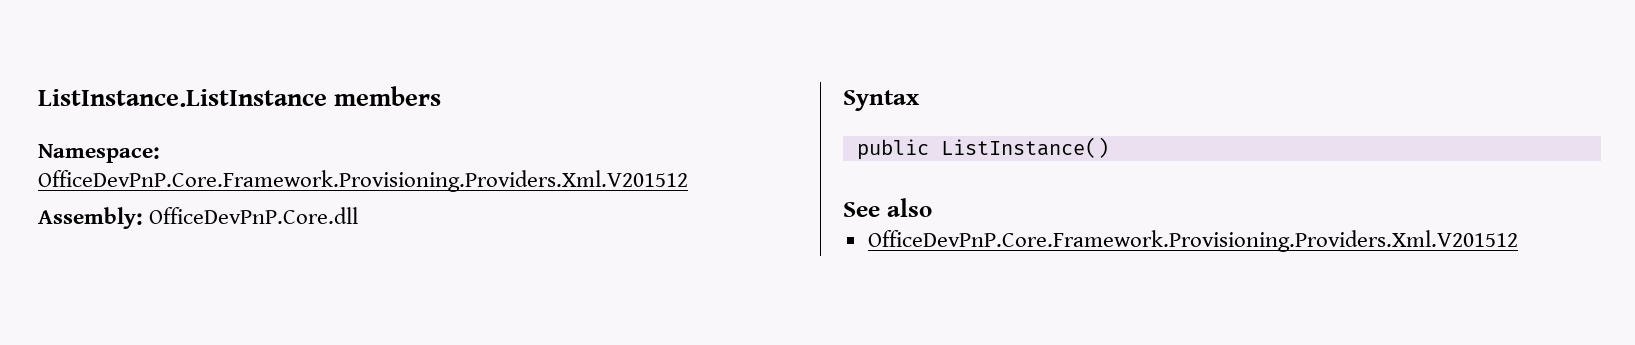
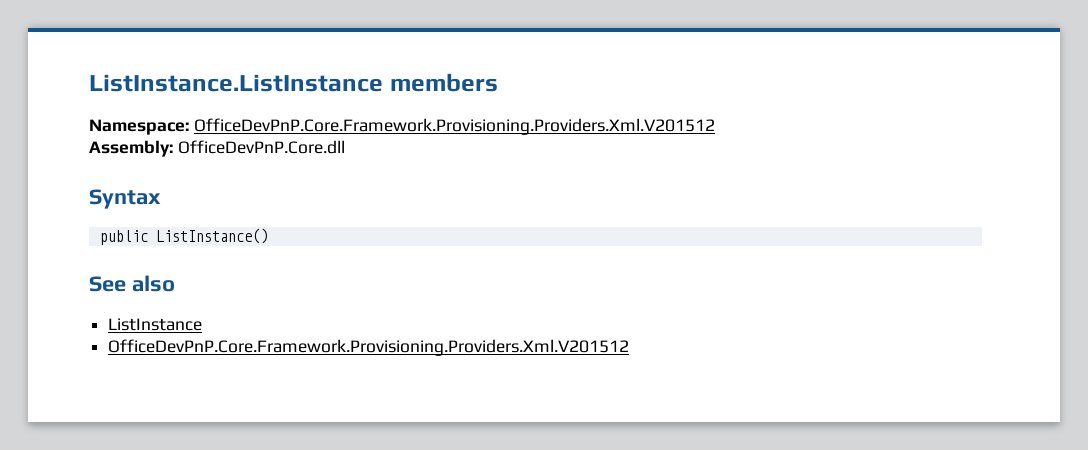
+ ListInstance

